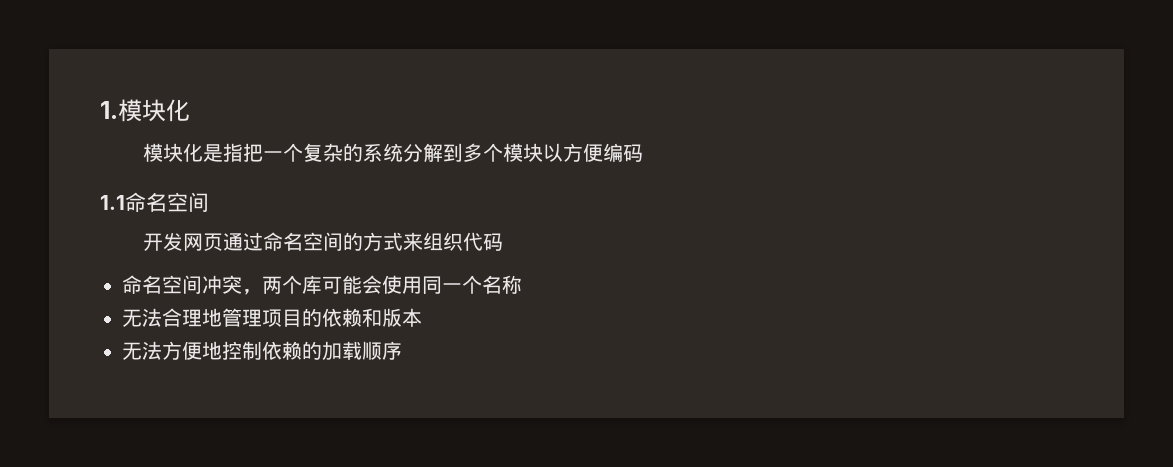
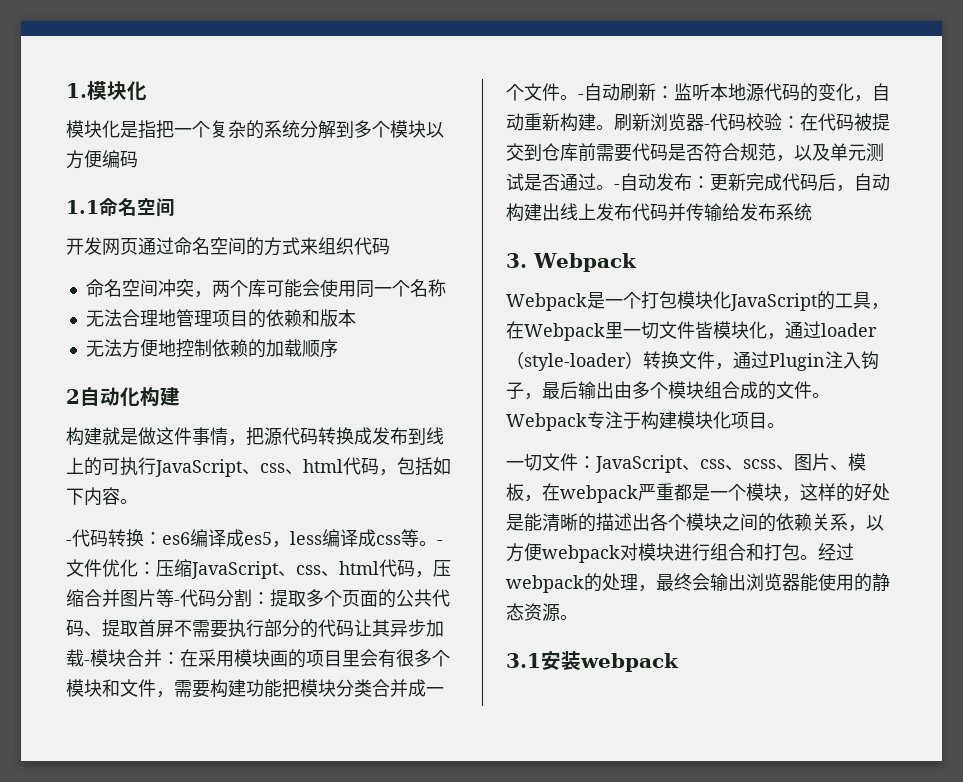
+ 2自动化构建
+ 构建就是做这件事情，把源代码转换成发布到线上的可执行JavaScript、css、html代码，包括如下内容。
+ -代码转换：es6编译成es5，less编译成css等。-文件优化：压缩JavaScript、css、html代码，压缩合并图片等-代码分割：提取多个页面的公共代码、提取首屏不需要执行部分的代码让其异步加载-模块合并：在采用模块画的项目里会有很多个模块和文件，需要构建功能把模块分类合并成一个文件。-自动刷新：监听本地源代码的变化，自动重新构建。刷新浏览器-代码校验：在代码被提交到仓库前需要代码是否符合规范，以及单元测试是否通过。-自动发布：更新完成代码后，自动构建出线上发布代码并传输给发布系统
+ 3. Webpack
+ Webpack是一个打包模块化JavaScript的工具，在Webpack里一切文件皆模块化，通过loader（style-loader）转换文件，通过Plugin注入钩子，最后输出由多个模块组合成的文件。Webpack专注于构建模块化项目。
+ 一切文件：JavaScript、css、scss、图片、模板，在webpack严重都是一个模块，这样的好处是能清晰的描述出各个模块之间的依赖关系，以方便webpack对模块进行组合和打包。经过webpack的处理，最终会输出浏览器能使用的静态资源。
+ 3.1安装webpack

